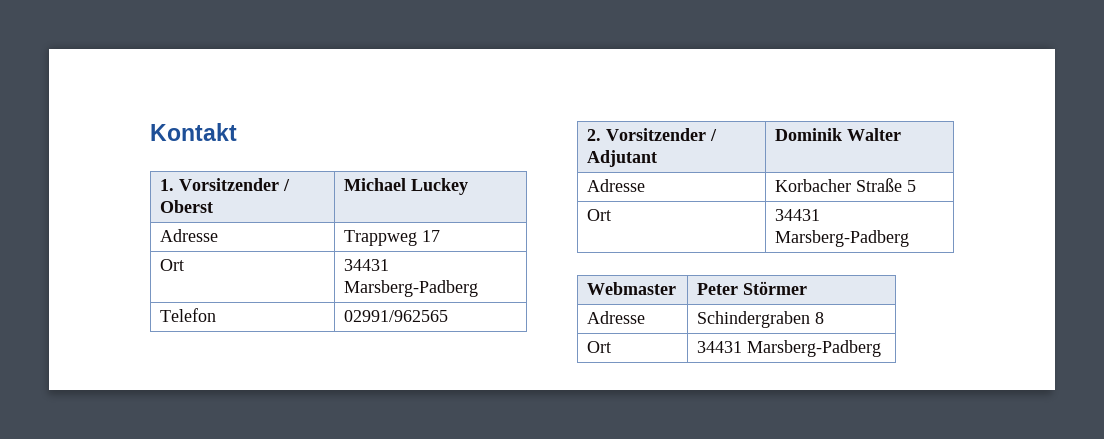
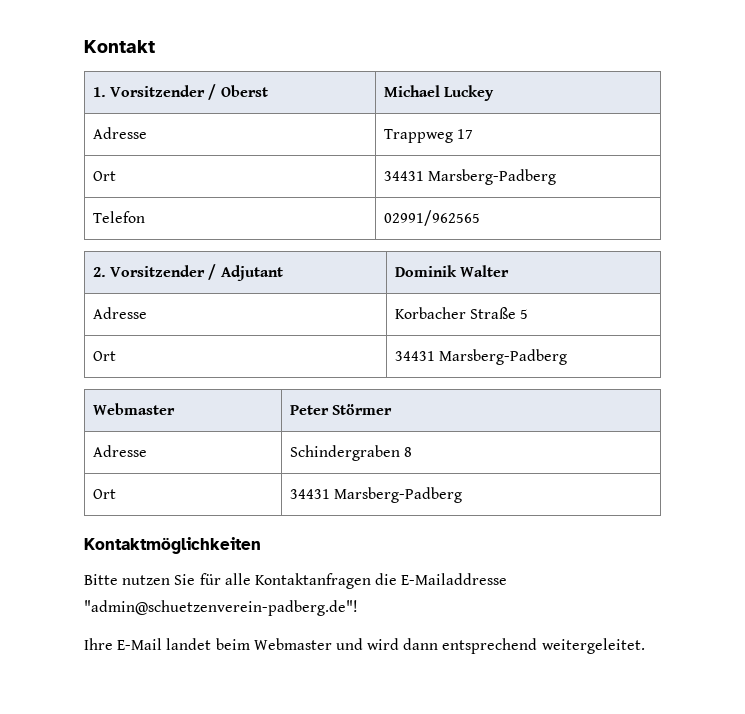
+ Kontaktmöglichkeiten
+ Bitte nutzen Sie für alle Kontaktanfragen die E-Mailaddresse "admin@schuetzenverein-padberg.de"!
+ Ihre E-Mail landet beim Webmaster und wird dann entsprechend weitergeleitet.

